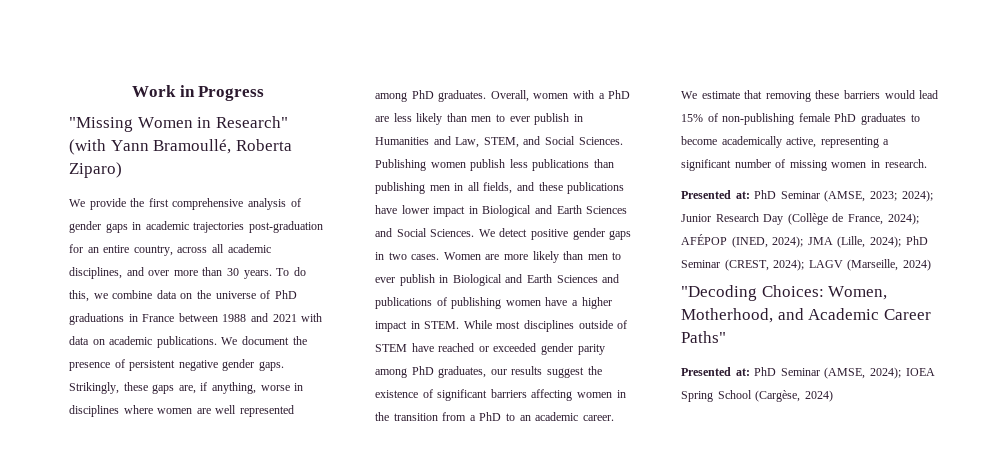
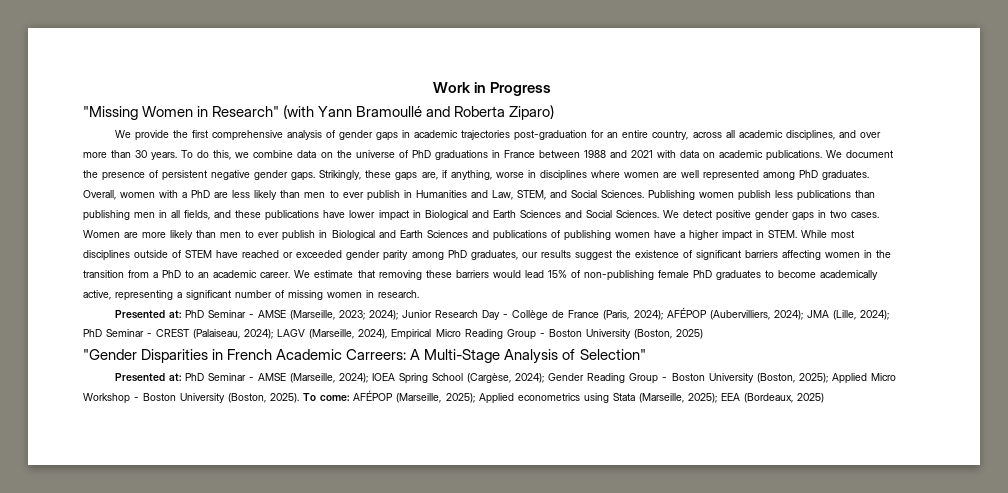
- "Missing Women in Research" (with Yann Bramoullé, Roberta Ziparo)
+ "Missing Women in Research" (with Yann Bramoullé and Roberta Ziparo)
- Presented at: PhD Seminar (AMSE, 2023; 2024); Junior Research Day (Collège de France, 2024); AFÉPOP (INED, 2024); JMA (Lille, 2024); PhD Seminar (CREST, 2024); LAGV (Marseille, 2024)
- "Decoding Choices: Women, Motherhood, and Academic Career Paths"
- Presented at: PhD Seminar (AMSE, 2024); IOEA Spring School (Cargèse, 2024)
+ Presented at: PhD Seminar - AMSE (Marseille, 2023; 2024); Junior Research Day - Collège de France (Paris, 2024); AFÉPOP (Aubervilliers, 2024); JMA (Lille, 2024); PhD Seminar - CREST (Palaiseau, 2024); LAGV (Marseille, 2024), Empirical Micro Reading Group - Boston University (Boston, 2025)
+ "Gender Disparities in French Academic Carreers: A Multi-Stage Analysis of Selection"
+ Presented at: PhD Seminar - AMSE (Marseille, 2024); IOEA Spring School (Cargèse, 2024); Gender Reading Group - Boston University (Boston, 2025); Applied Micro Workshop - Boston University (Boston, 2025). To come: AFÉPOP (Marseille, 2025); Applied econometrics using Stata (Marseille, 2025); EEA (Bordeaux, 2025)

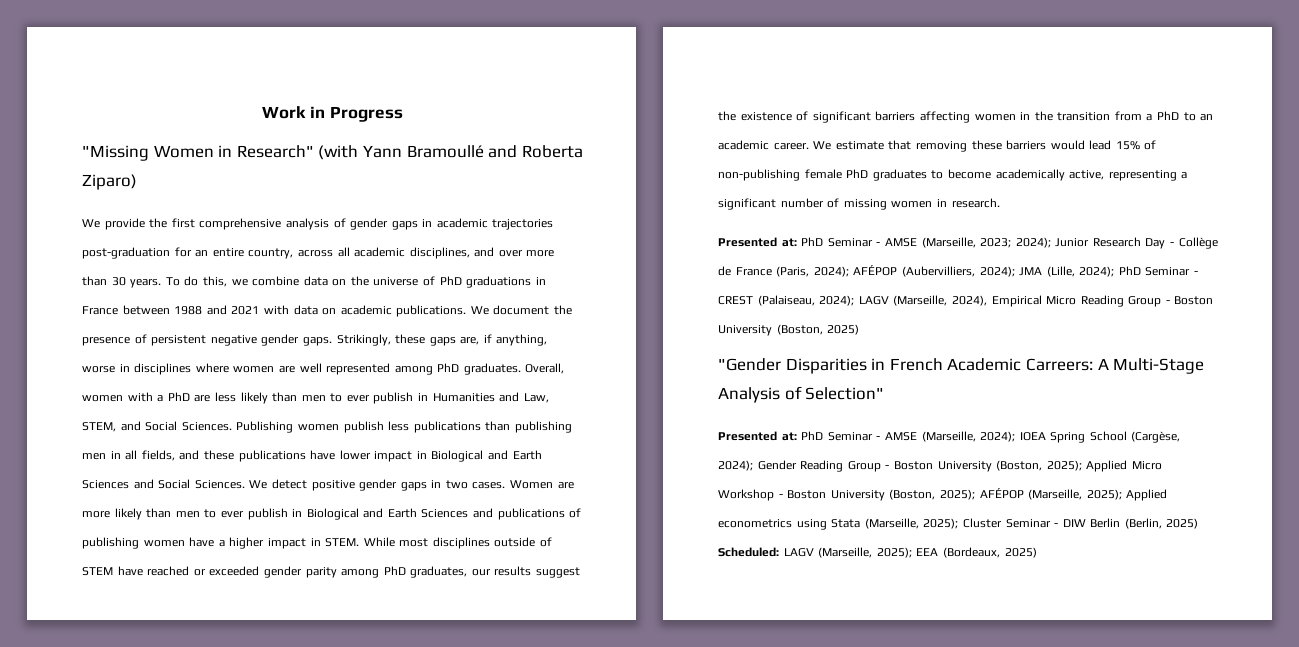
- Presented at: PhD Seminar - AMSE (Marseille, 2024); IOEA Spring School (Cargèse, 2024); Gender Reading Group - Boston University (Boston, 2025); Applied Micro Workshop - Boston University (Boston, 2025). To come: AFÉPOP (Marseille, 2025); Applied econometrics using Stata (Marseille, 2025); EEA (Bordeaux, 2025)
+ Presented at: PhD Seminar - AMSE (Marseille, 2024); IOEA Spring School (Cargèse, 2024); Gender Reading Group - Boston University (Boston, 2025); Applied Micro Workshop - Boston University (Boston, 2025); AFÉPOP (Marseille, 2025); Applied econometrics using Stata (Marseille, 2025); Cluster Seminar - DIW Berlin (Berlin, 2025) Scheduled: LAGV (Marseille, 2025); EEA (Bordeaux, 2025)

